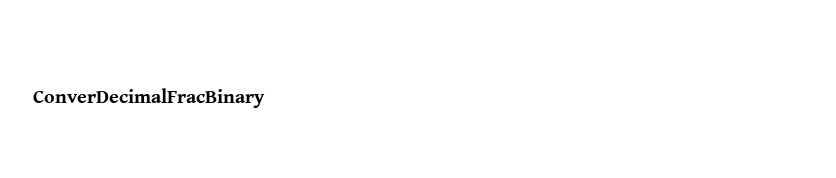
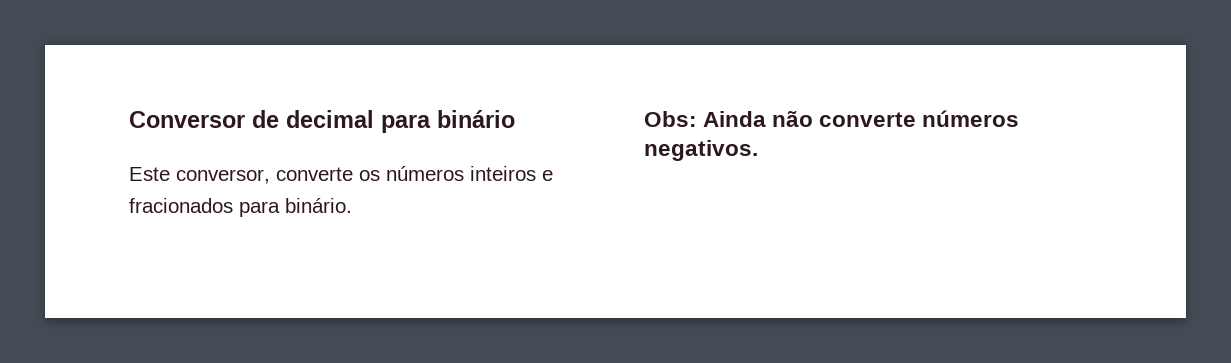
- ConverDecimalFracBinary
+ Conversor de decimal para binário
+ Este conversor, converte os números inteiros e fracionados para binário.
+ Obs: Ainda não converte números negativos.

